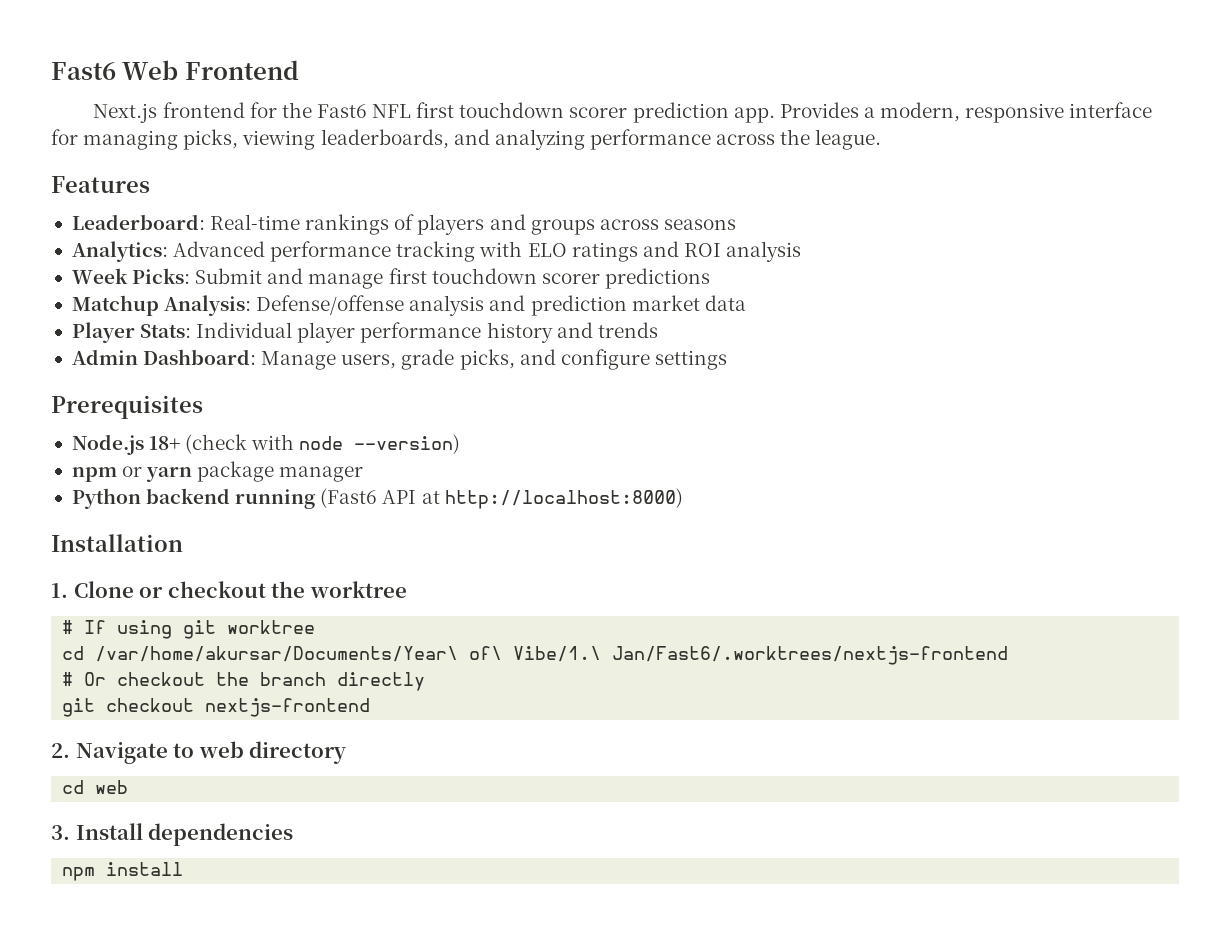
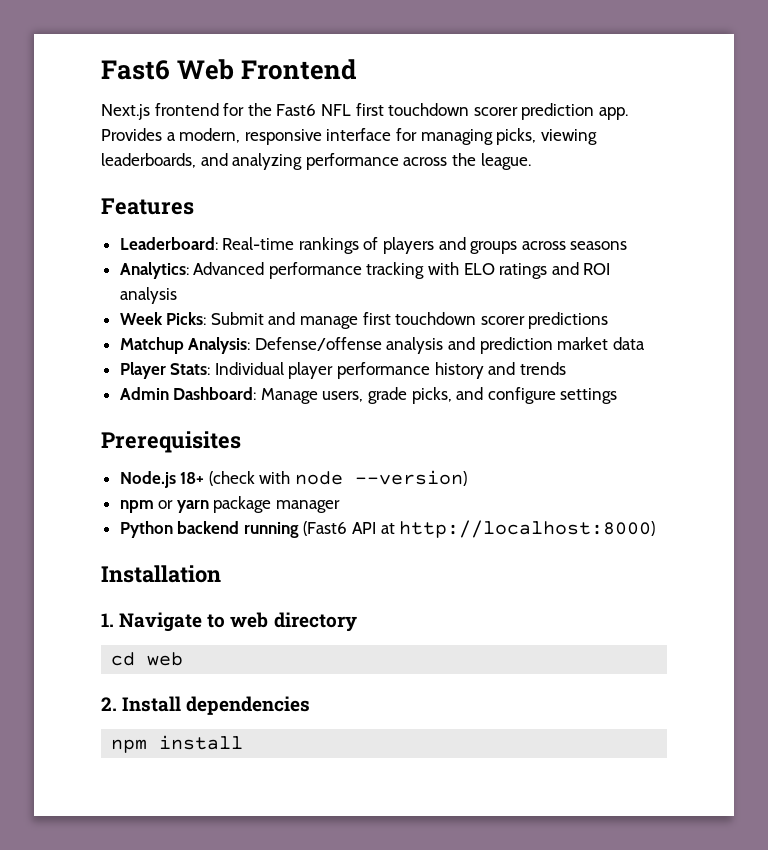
- 1. Clone or checkout the worktree
- # If using git worktree
- cd /var/home/akursar/Documents/Year\ of\ Vibe/1.\ Jan/Fast6/.worktrees/nextjs-frontend
- # Or checkout the branch directly
- git checkout nextjs-frontend
- 2. Navigate to web directory
+ 1. Navigate to web directory
- 3. Install dependencies
+ 2. Install dependencies

